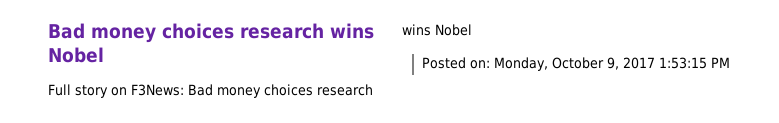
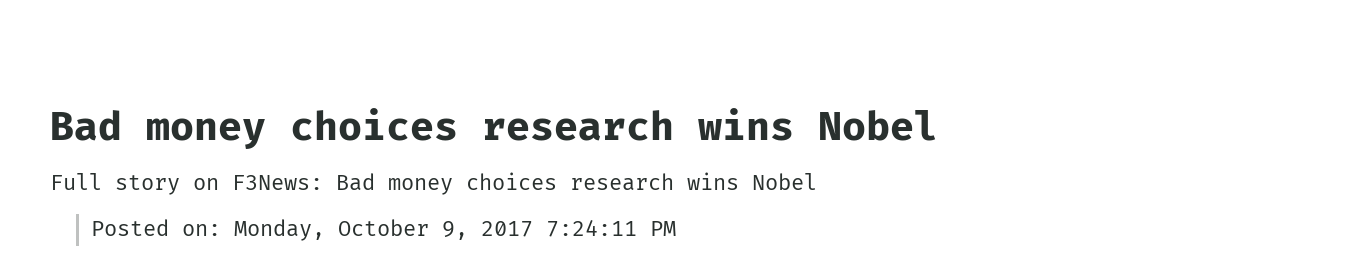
- Posted on: Monday, October 9, 2017 1:53:15 PM
+ Posted on: Monday, October 9, 2017 7:24:11 PM

